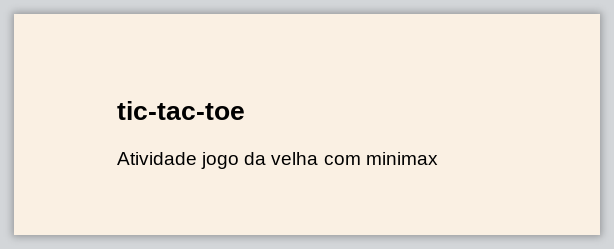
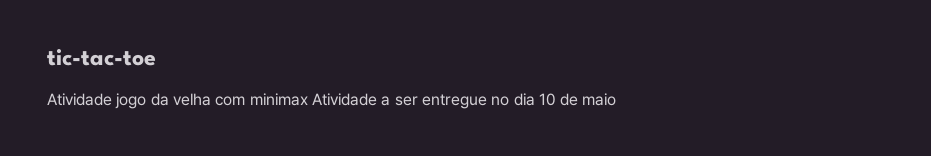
- Atividade jogo da velha com minimax
+ Atividade jogo da velha com minimax Atividade a ser entregue no dia 10 de maio

